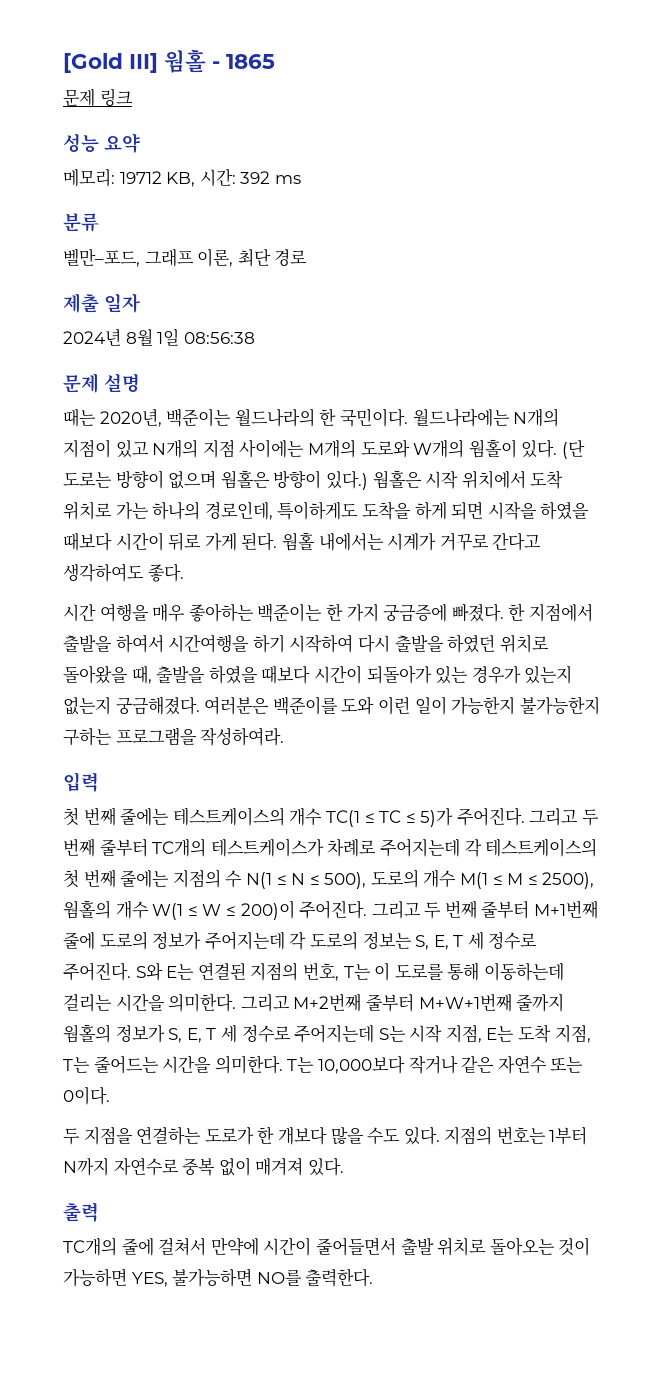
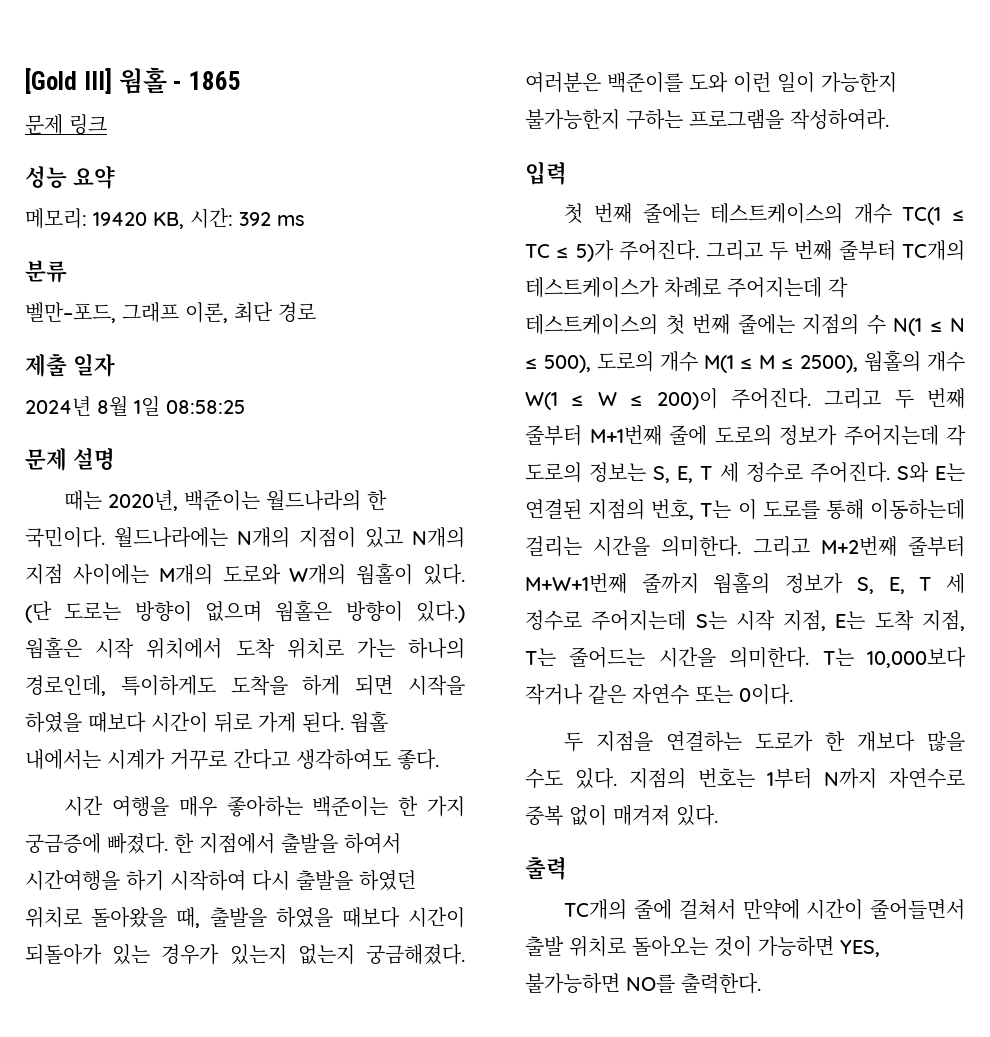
- 메모리: 19712 KB, 시간: 392 ms
+ 메모리: 19420 KB, 시간: 392 ms
- 2024년 8월 1일 08:56:38
+ 2024년 8월 1일 08:58:25

